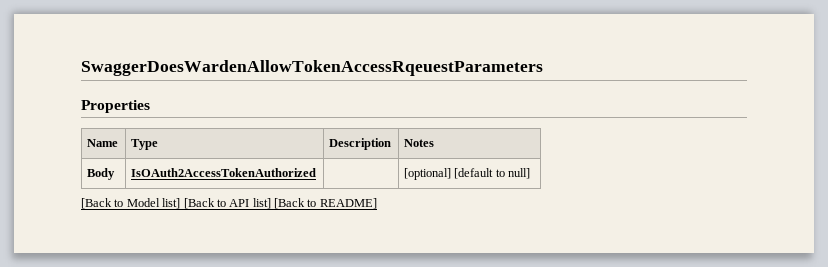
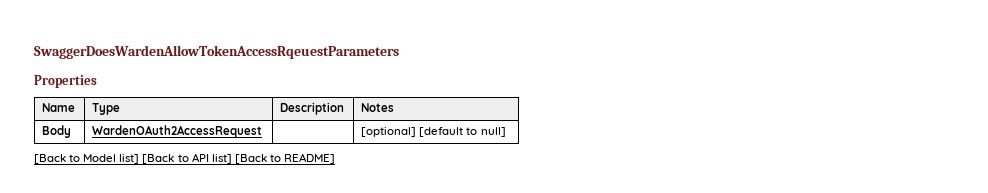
- Body | IsOAuth2AccessTokenAuthorized | | [optional] [default to null]
+ Body | WardenOAuth2AccessRequest | | [optional] [default to null]

